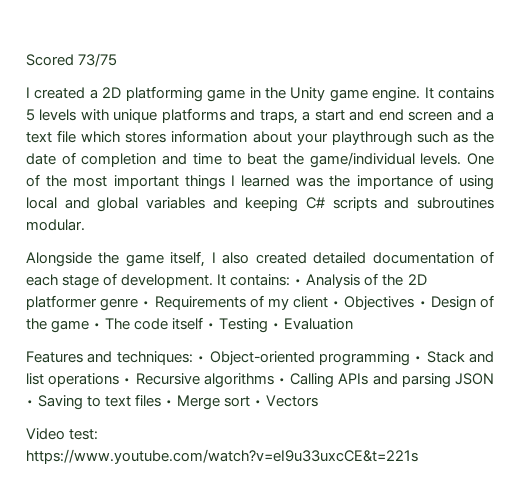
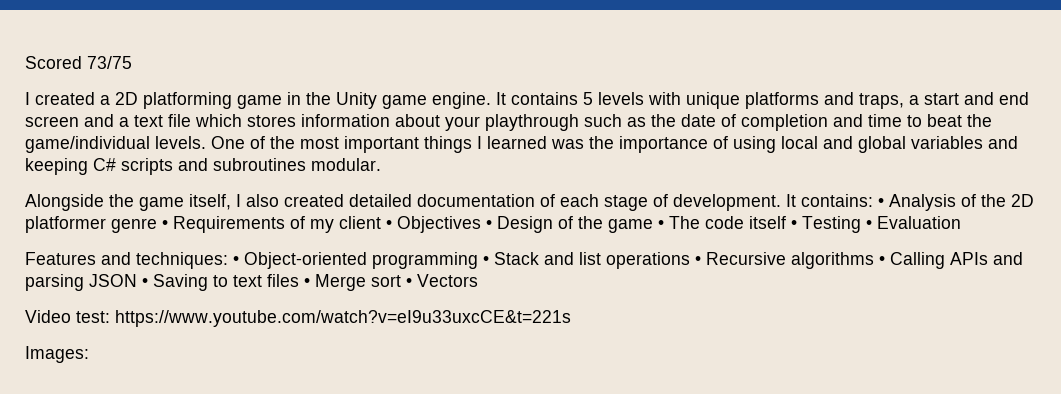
+ Images:

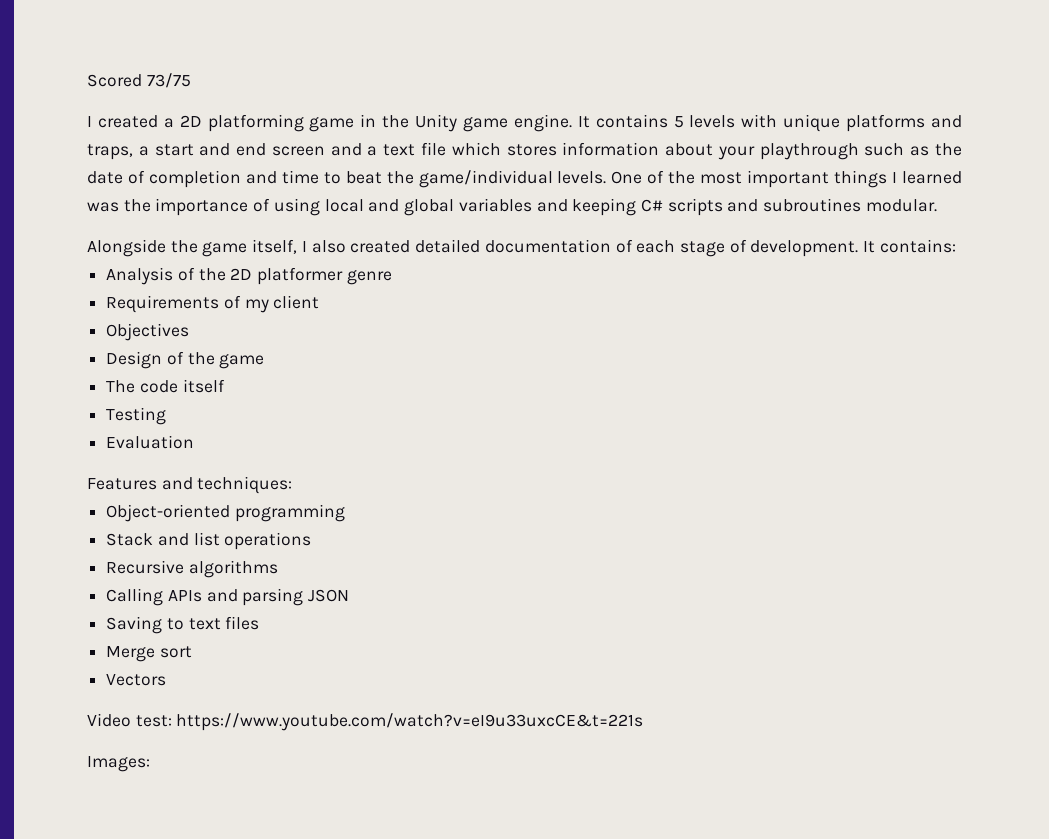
- It contains: • Analysis of the 2D platformer genre • Requirements of my client • Objectives • Design of the game • The code itself • Testing • Evaluation
+ It contains:
+ Analysis of the 2D platformer genre
+ Requirements of my client
+ Objectives
+ Design of the game
+ The code itself
+ Testing
+ Evaluation
- Features and techniques: • Object-oriented programming • Stack and list operations • Recursive algorithms • Calling APIs and parsing JSON • Saving to text files • Merge sort • Vectors
+ Features and techniques:
+ Object-oriented programming
+ Stack and list operations
+ Recursive algorithms
+ Calling APIs and parsing JSON
+ Saving to text files
+ Merge sort
+ Vectors

